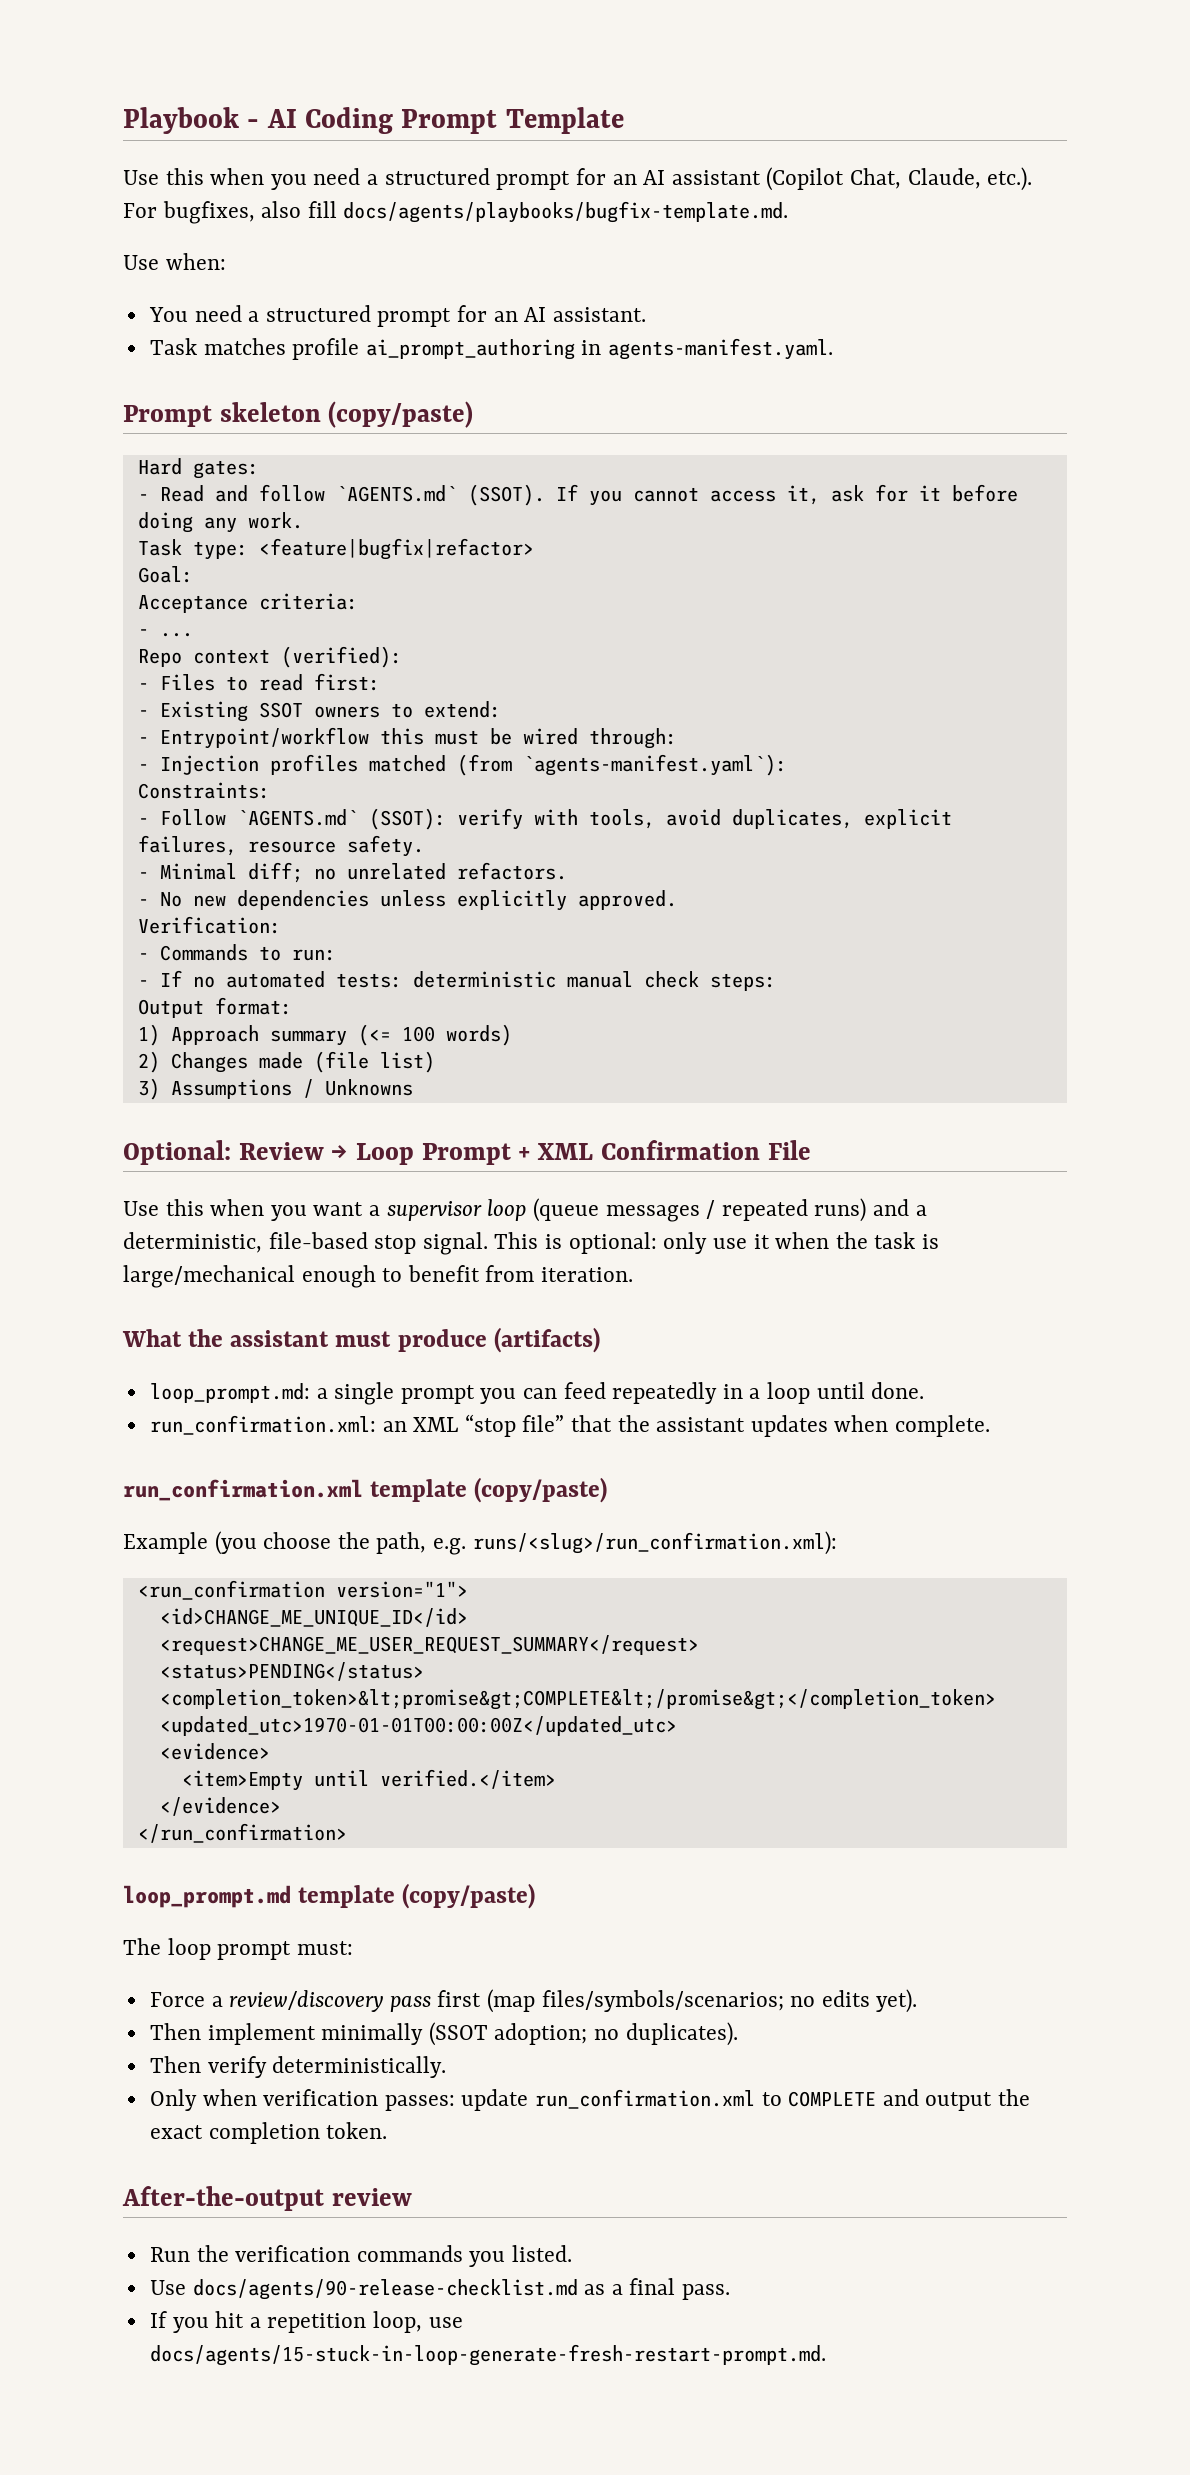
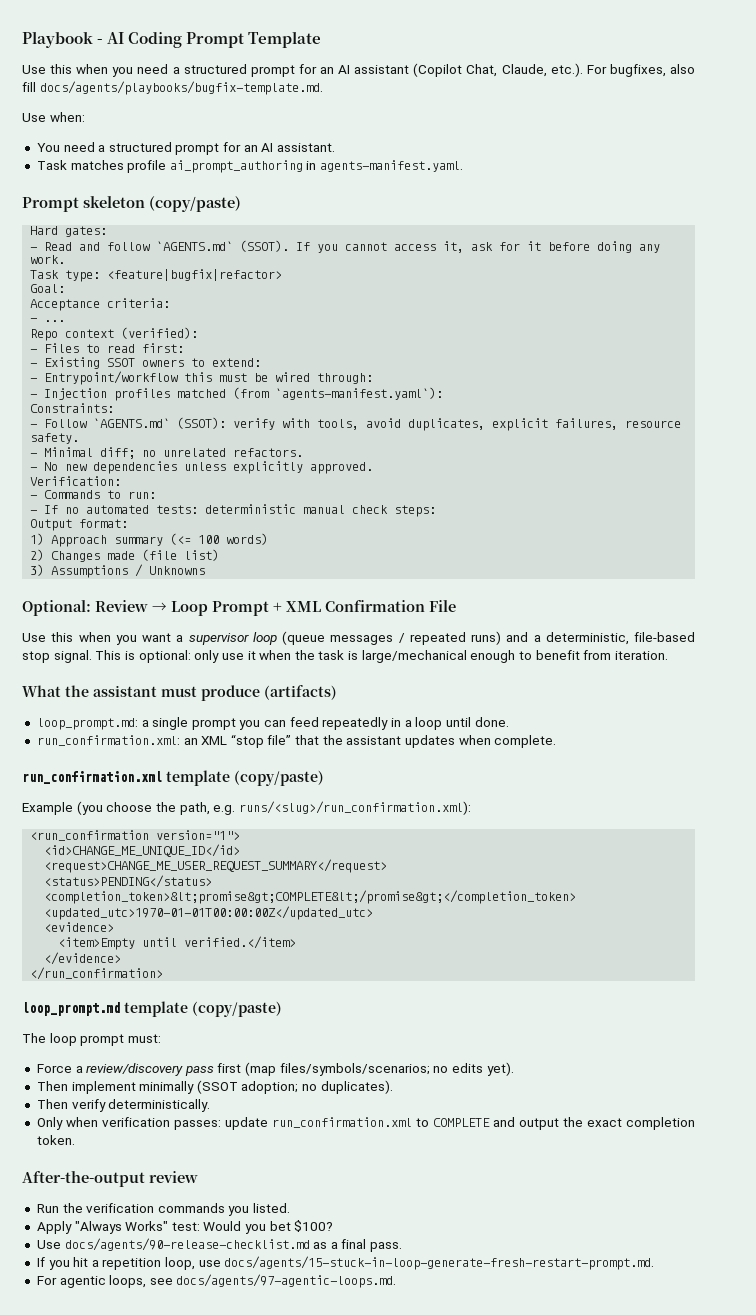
+ Apply "Always Works" test: Would you bet $100?
+ For agentic loops, see docs/agents/97-agentic-loops.md.

